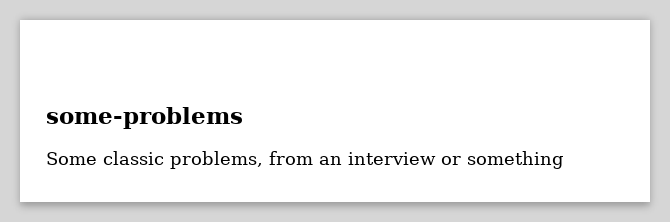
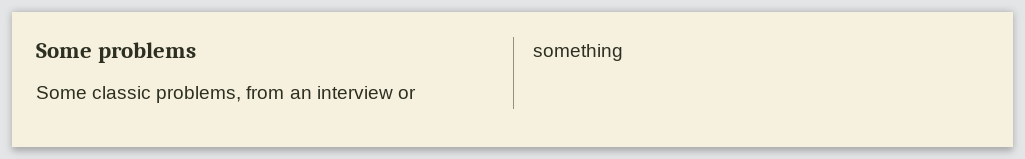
- some-problems
+ Some problems

